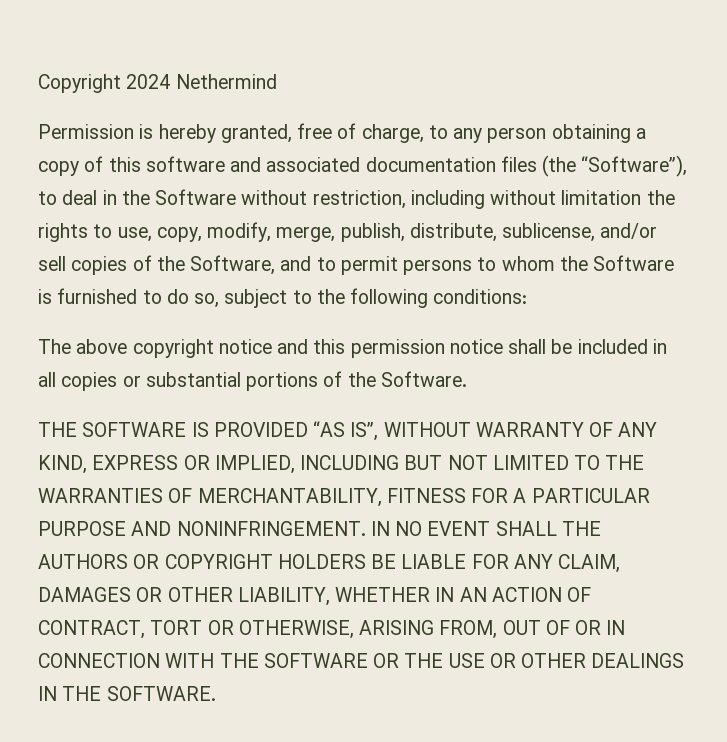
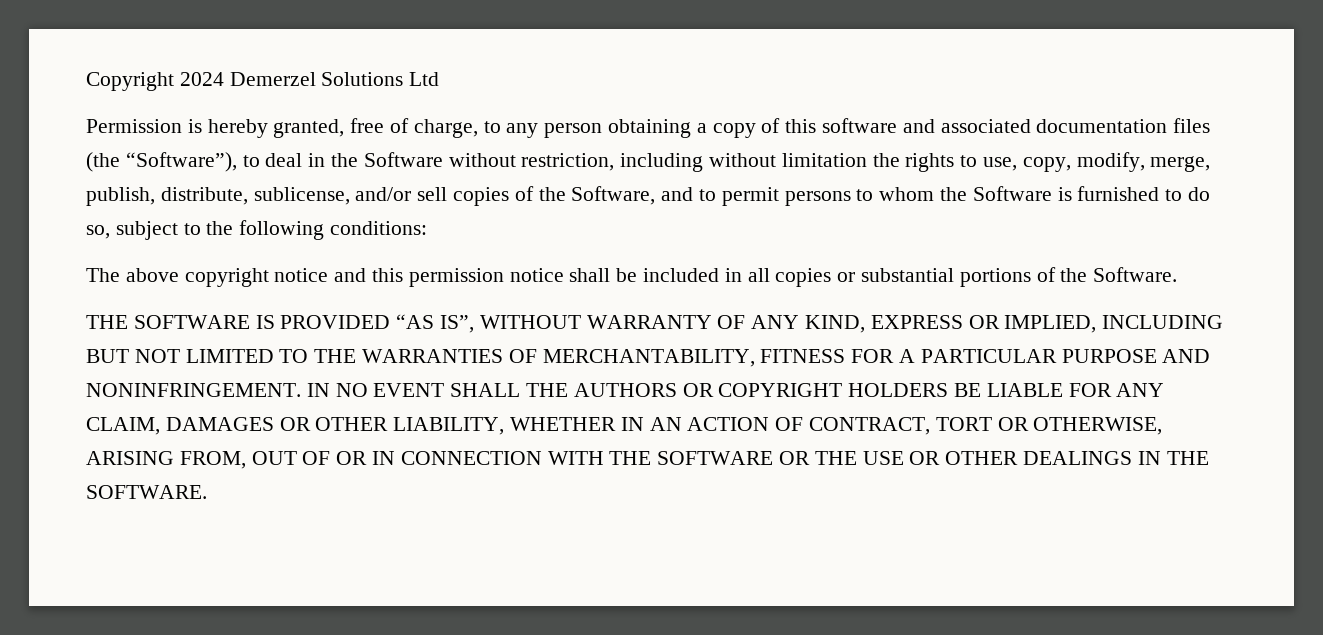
- Copyright 2024 Nethermind
+ Copyright 2024 Demerzel Solutions Ltd

